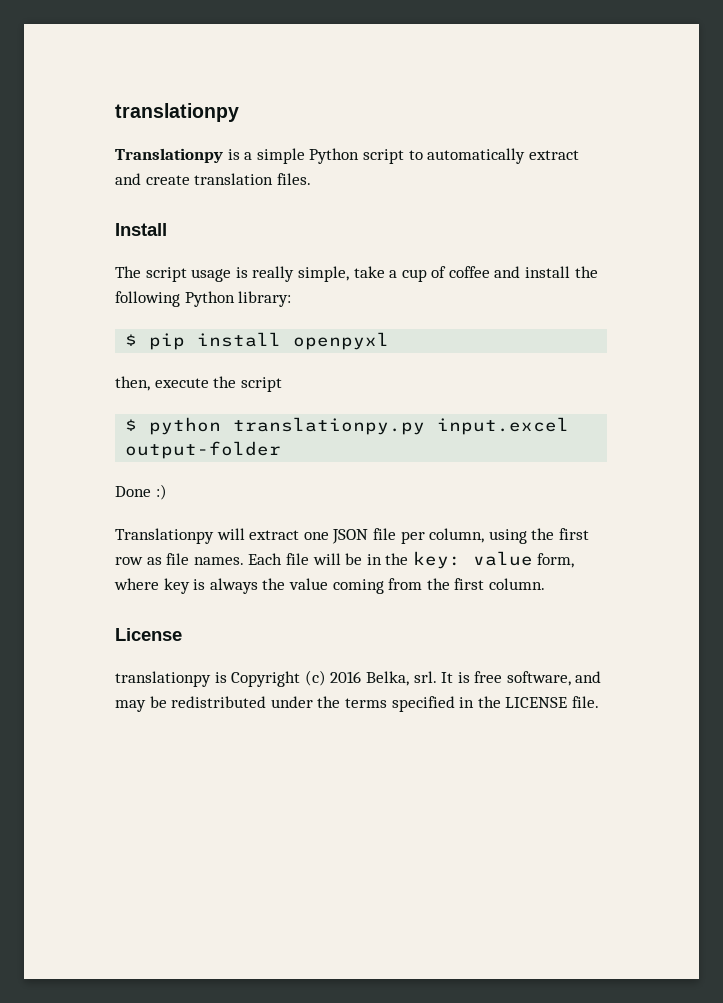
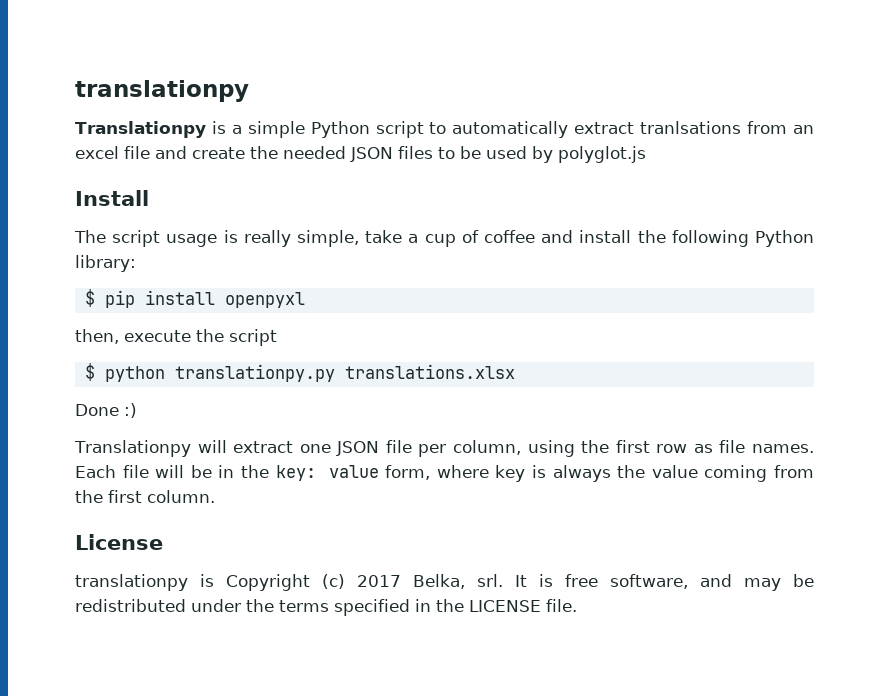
- Translationpy is a simple Python script to automatically extract and create translation files.
+ Translationpy is a simple Python script to automatically extract tranlsations from an excel file and create the needed JSON files to be used by polyglot.js
- $ python translationpy.py input.excel output-folder
+ $ python translationpy.py translations.xlsx
- translationpy is Copyright (c) 2016 Belka, srl.
+ translationpy is Copyright (c) 2017 Belka, srl.

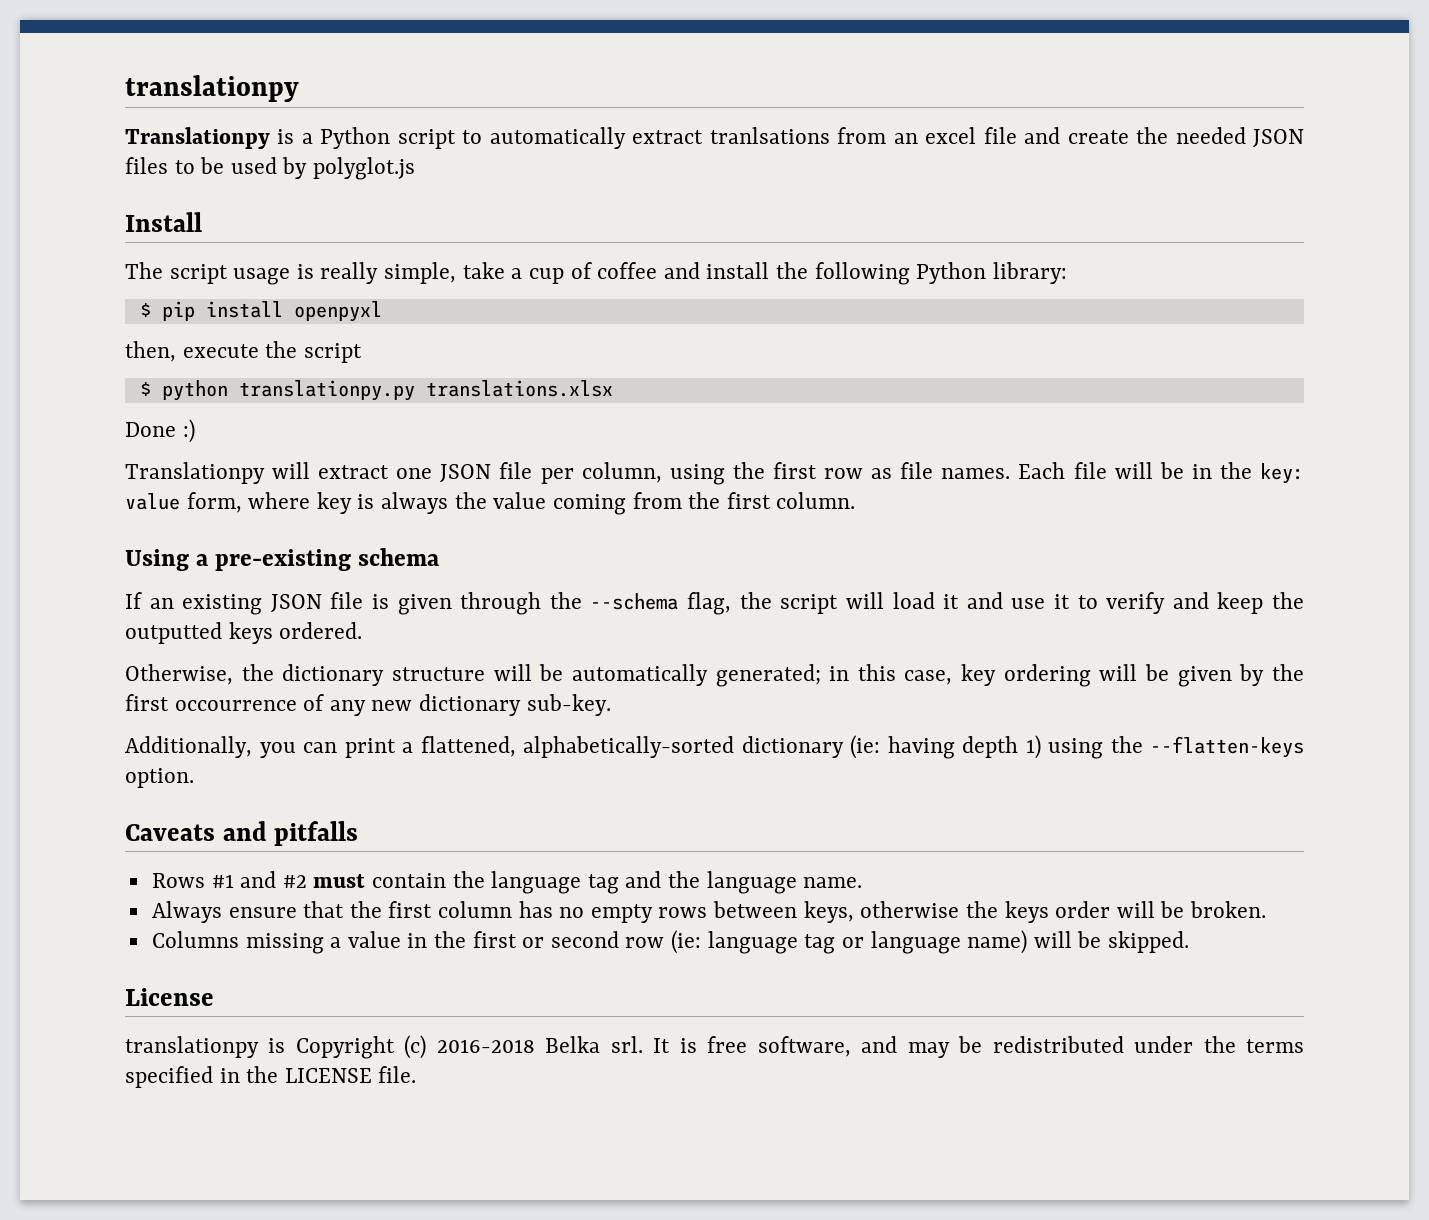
- Translationpy is a simple Python script to automatically extract tranlsations from an excel file and create the needed JSON files to be used by polyglot.js
+ Translationpy is a Python script to automatically extract tranlsations from an excel file and create the needed JSON files to be used by polyglot.js
+ Using a pre-existing schema
+ If an existing JSON file is given through the --schema flag, the script will load it and use it to verify and keep the outputted keys ordered.
+ Otherwise, the dictionary structure will be automatically generated; in this case, key ordering will be given by the first occourrence of any new dictionary sub-key.
+ Additionally, you can print a flattened, alphabetically-sorted dictionary (ie: having depth 1) using the --flatten-keys option.
+ Caveats and pitfalls
+ Rows #1 and #2 must contain the language tag and the language name.
+ Always ensure that the first column has no empty rows between keys, otherwise the keys order will be broken.
+ Columns missing a value in the first or second row (ie: language tag or language name) will be skipped.
- translationpy is Copyright (c) 2017 Belka, srl.
+ translationpy is Copyright (c) 2016-2018 Belka srl.

